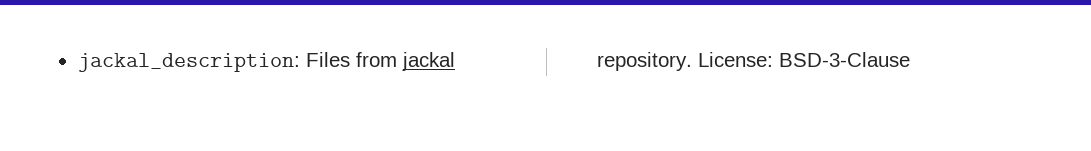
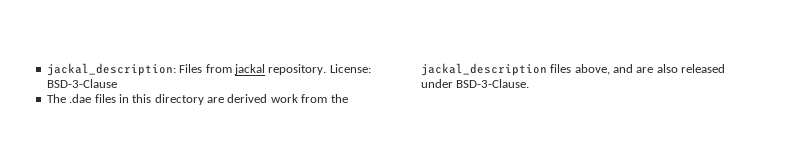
+ The .dae files in this directory are derived work from the jackal_description files above, and are also released under BSD-3-Clause.

